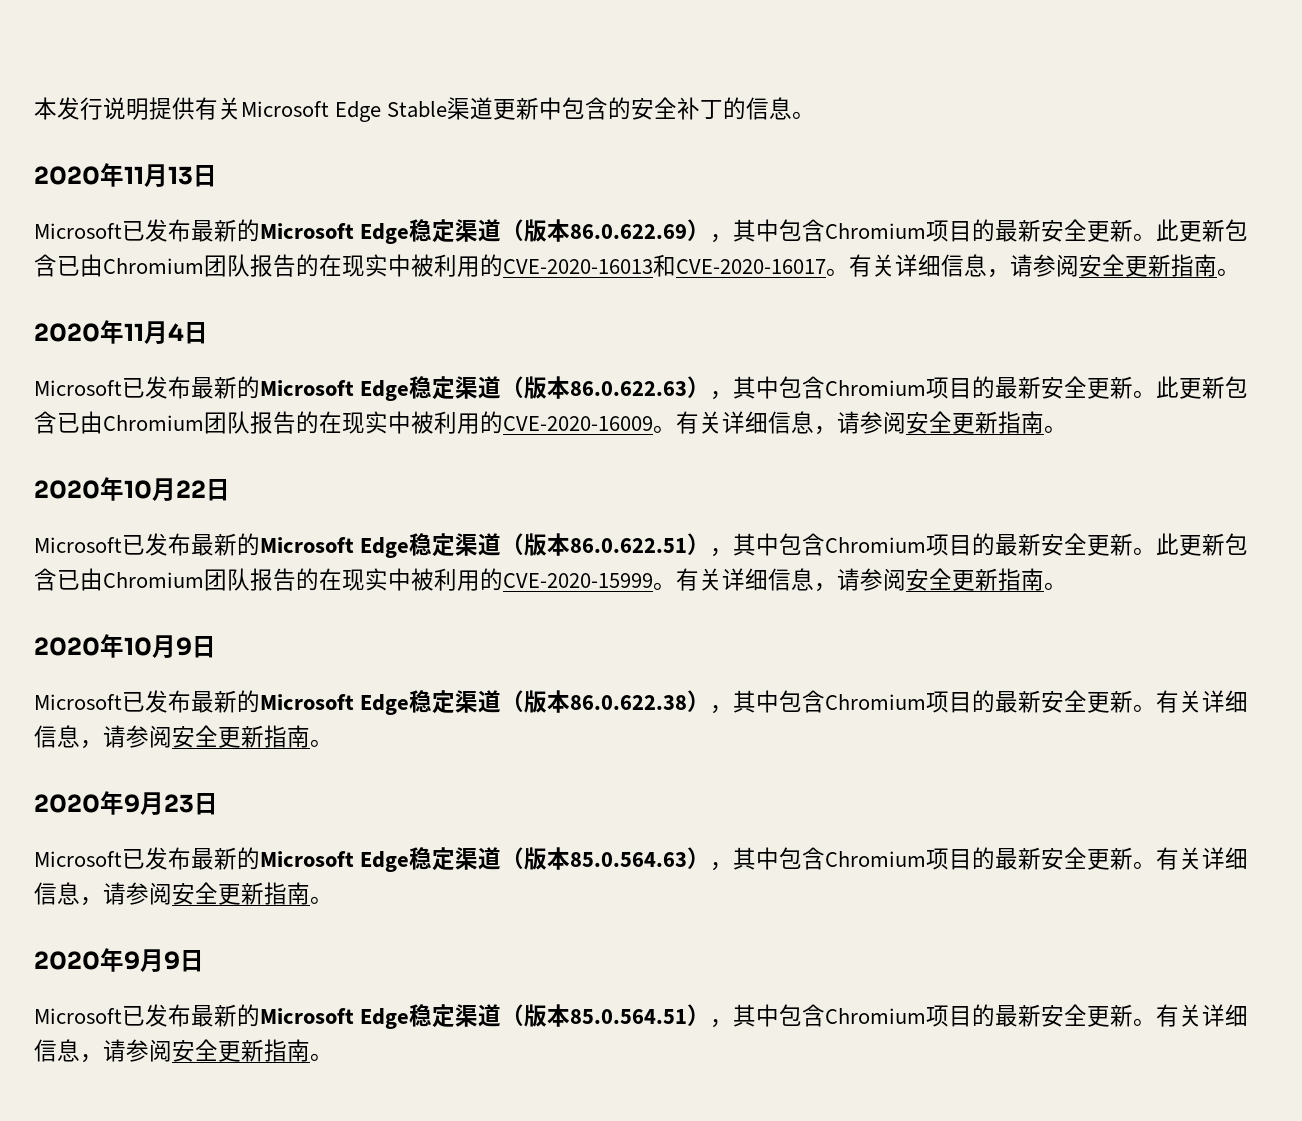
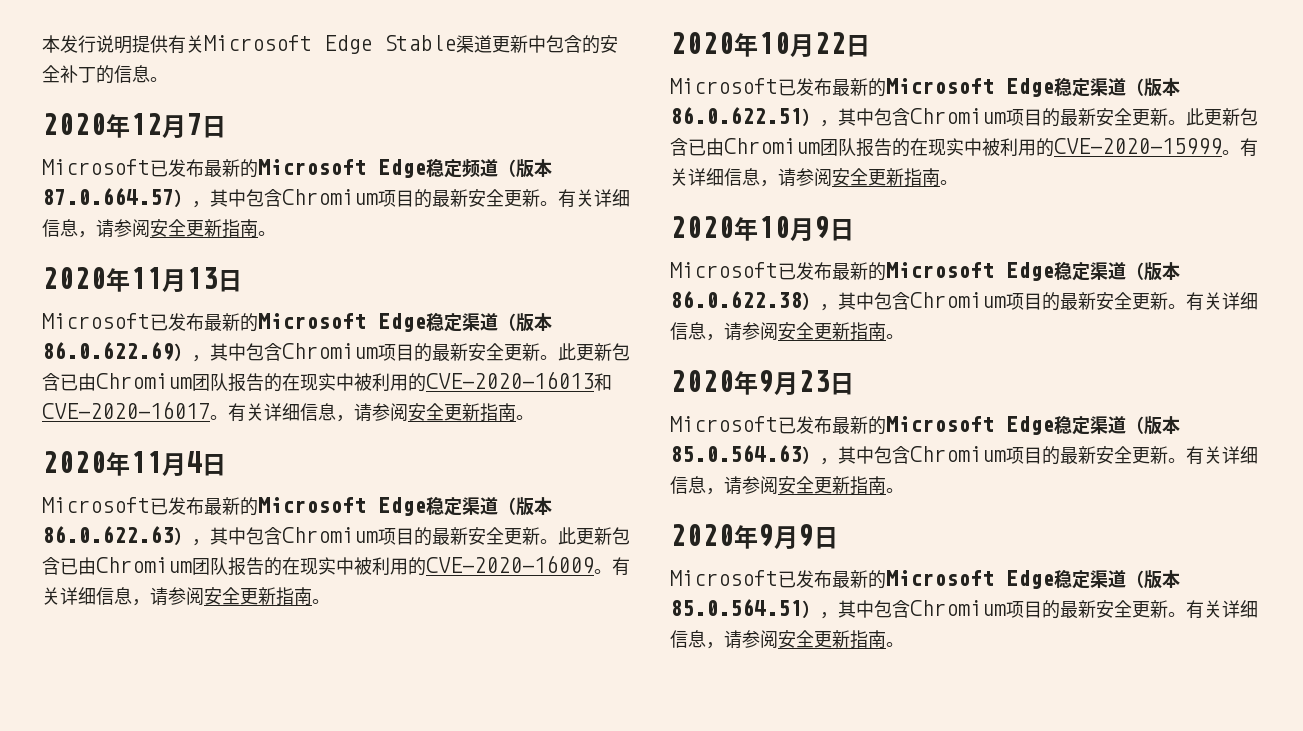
+ 2020年12月7日
+ Microsoft已发布最新的Microsoft Edge稳定频道（版本87.0.664.57），其中包含Chromium项目的最新安全更新。有关详细信息，请参阅安全更新指南。

